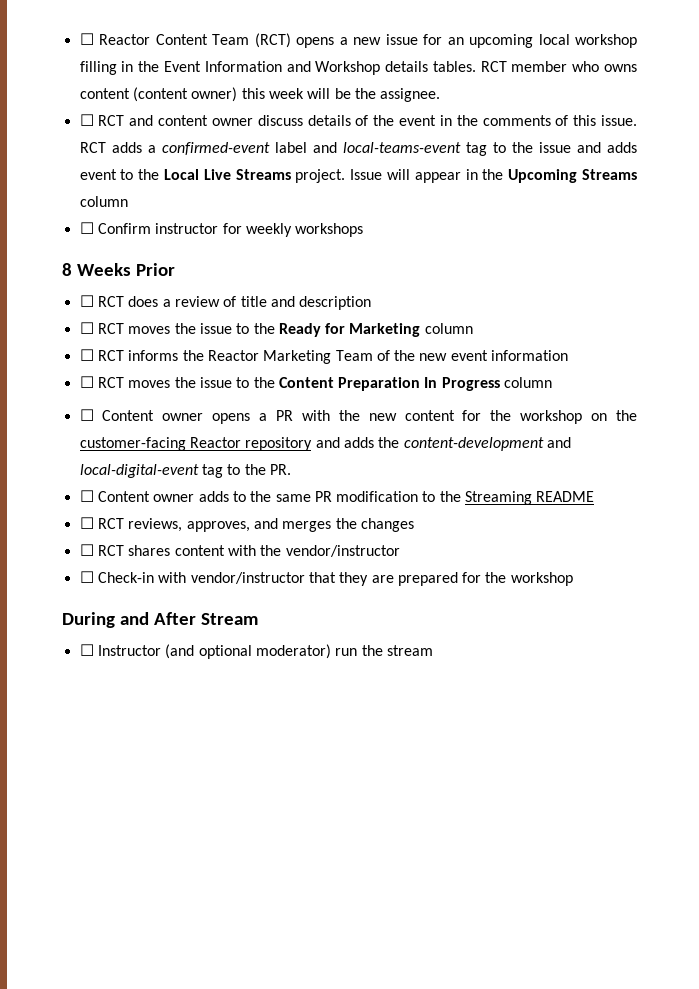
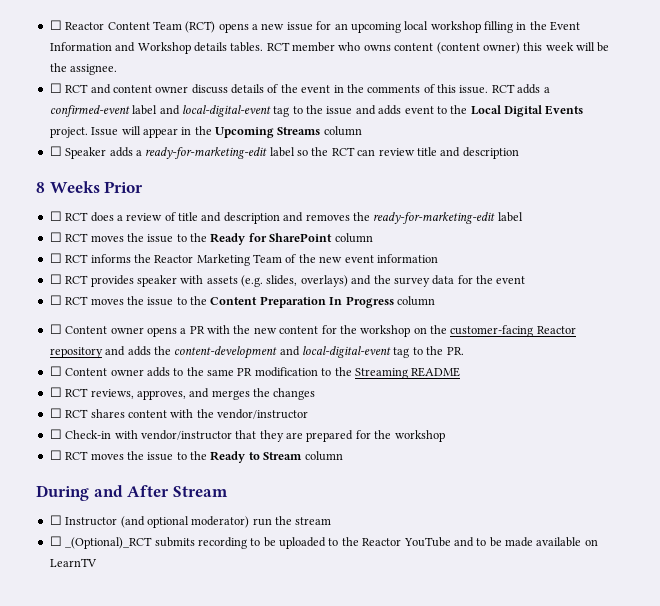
- RCT adds a confirmed-event label and local-teams-event tag to the issue and adds event to the Local Live Streams project.
+ RCT adds a confirmed-event label and local-digital-event tag to the issue and adds event to the Local Digital Events project.
- ☐ Confirm instructor for weekly workshops
+ ☐ Speaker adds a ready-for-marketing-edit label so the RCT can review title and description
- ☐ RCT does a review of title and description
+ ☐ RCT does a review of title and description and removes the ready-for-marketing-edit label
- ☐ RCT moves the issue to the Ready for Marketing column
+ ☐ RCT moves the issue to the Ready for SharePoint column
+ ☐ RCT provides speaker with assets (e.g. slides, overlays) and the survey data for the event
+ ☐ RCT moves the issue to the Ready to Stream column
+ ☐ _(Optional)_RCT submits recording to be uploaded to the Reactor YouTube and to be made available on LearnTV

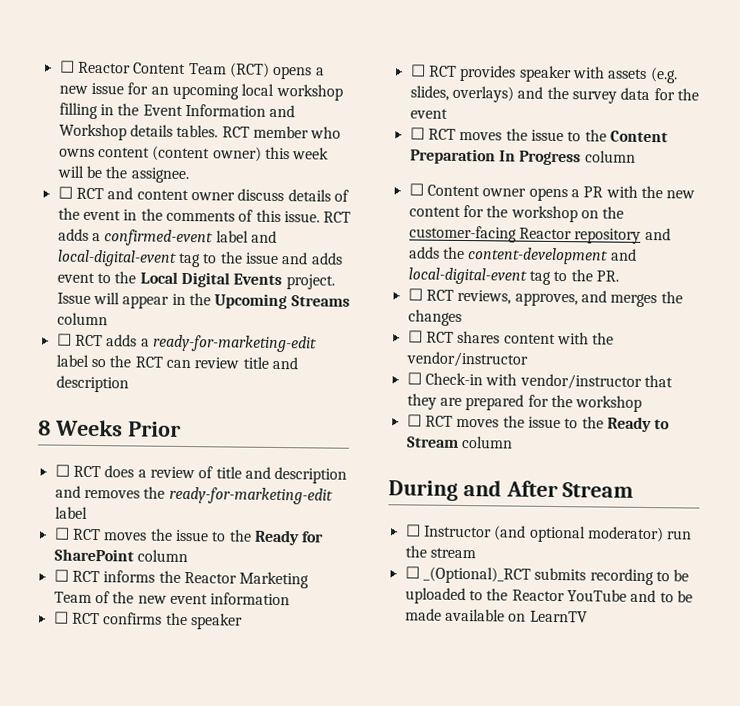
- ☐ Speaker adds a ready-for-marketing-edit label so the RCT can review title and description
+ ☐ RCT adds a ready-for-marketing-edit label so the RCT can review title and description
+ ☐ RCT confirms the speaker
- ☐ Content owner adds to the same PR modification to the Streaming README

